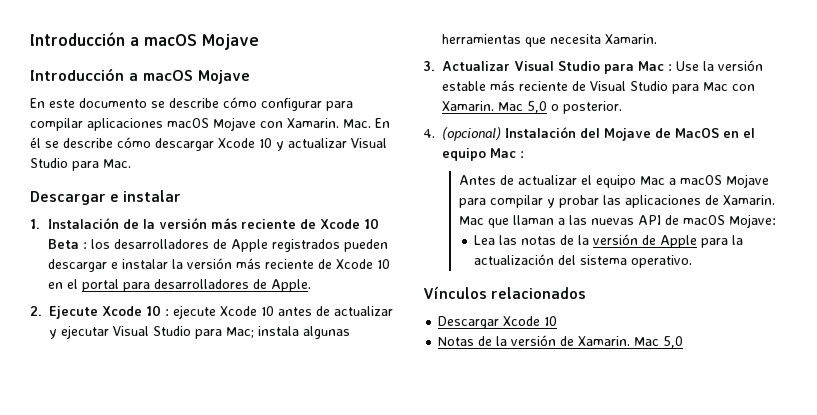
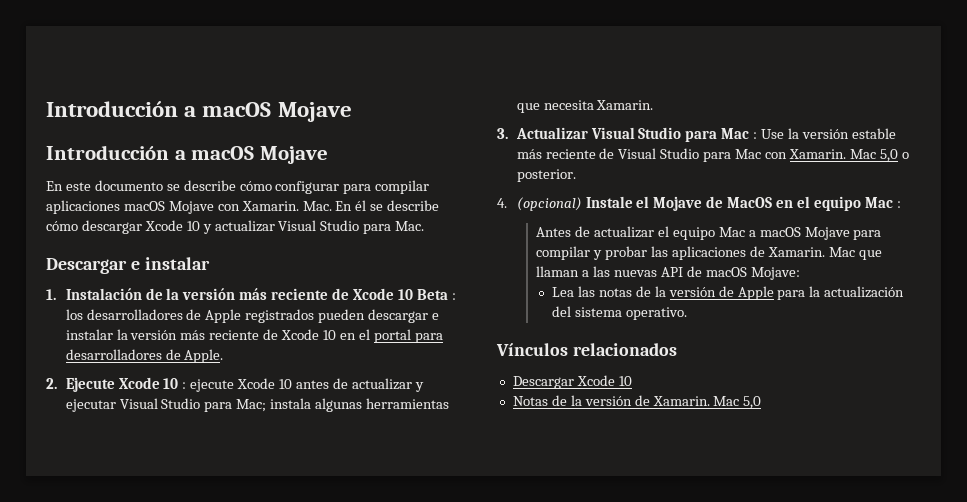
- 4. (opcional) Instalación del Mojave de MacOS en el equipo Mac :
+ 4. (opcional) Instale el Mojave de MacOS en el equipo Mac :

